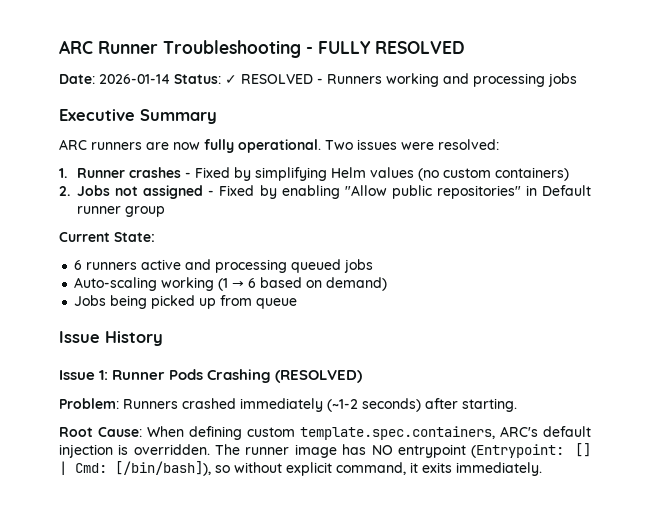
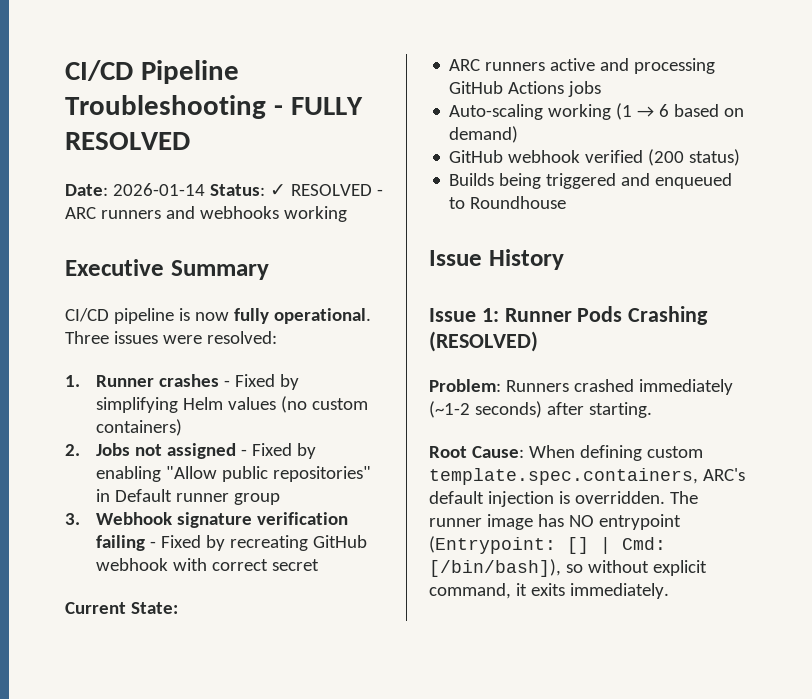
- ARC Runner Troubleshooting - FULLY RESOLVED
+ CI/CD Pipeline Troubleshooting - FULLY RESOLVED
- Date: 2026-01-14 Status: ✓ RESOLVED - Runners working and processing jobs
+ Date: 2026-01-14 Status: ✓ RESOLVED - ARC runners and webhooks working
- ARC runners are now fully operational.
+ CI/CD pipeline is now fully operational.
- Two issues were resolved:
+ Three issues were resolved:
+ 3. Webhook signature verification failing - Fixed by recreating GitHub webhook with correct secret
- 6 runners active and processing queued jobs
+ ARC runners active and processing GitHub Actions jobs
- Jobs being picked up from queue
+ GitHub webhook verified (200 status)
+ Builds being triggered and enqueued to Roundhouse

